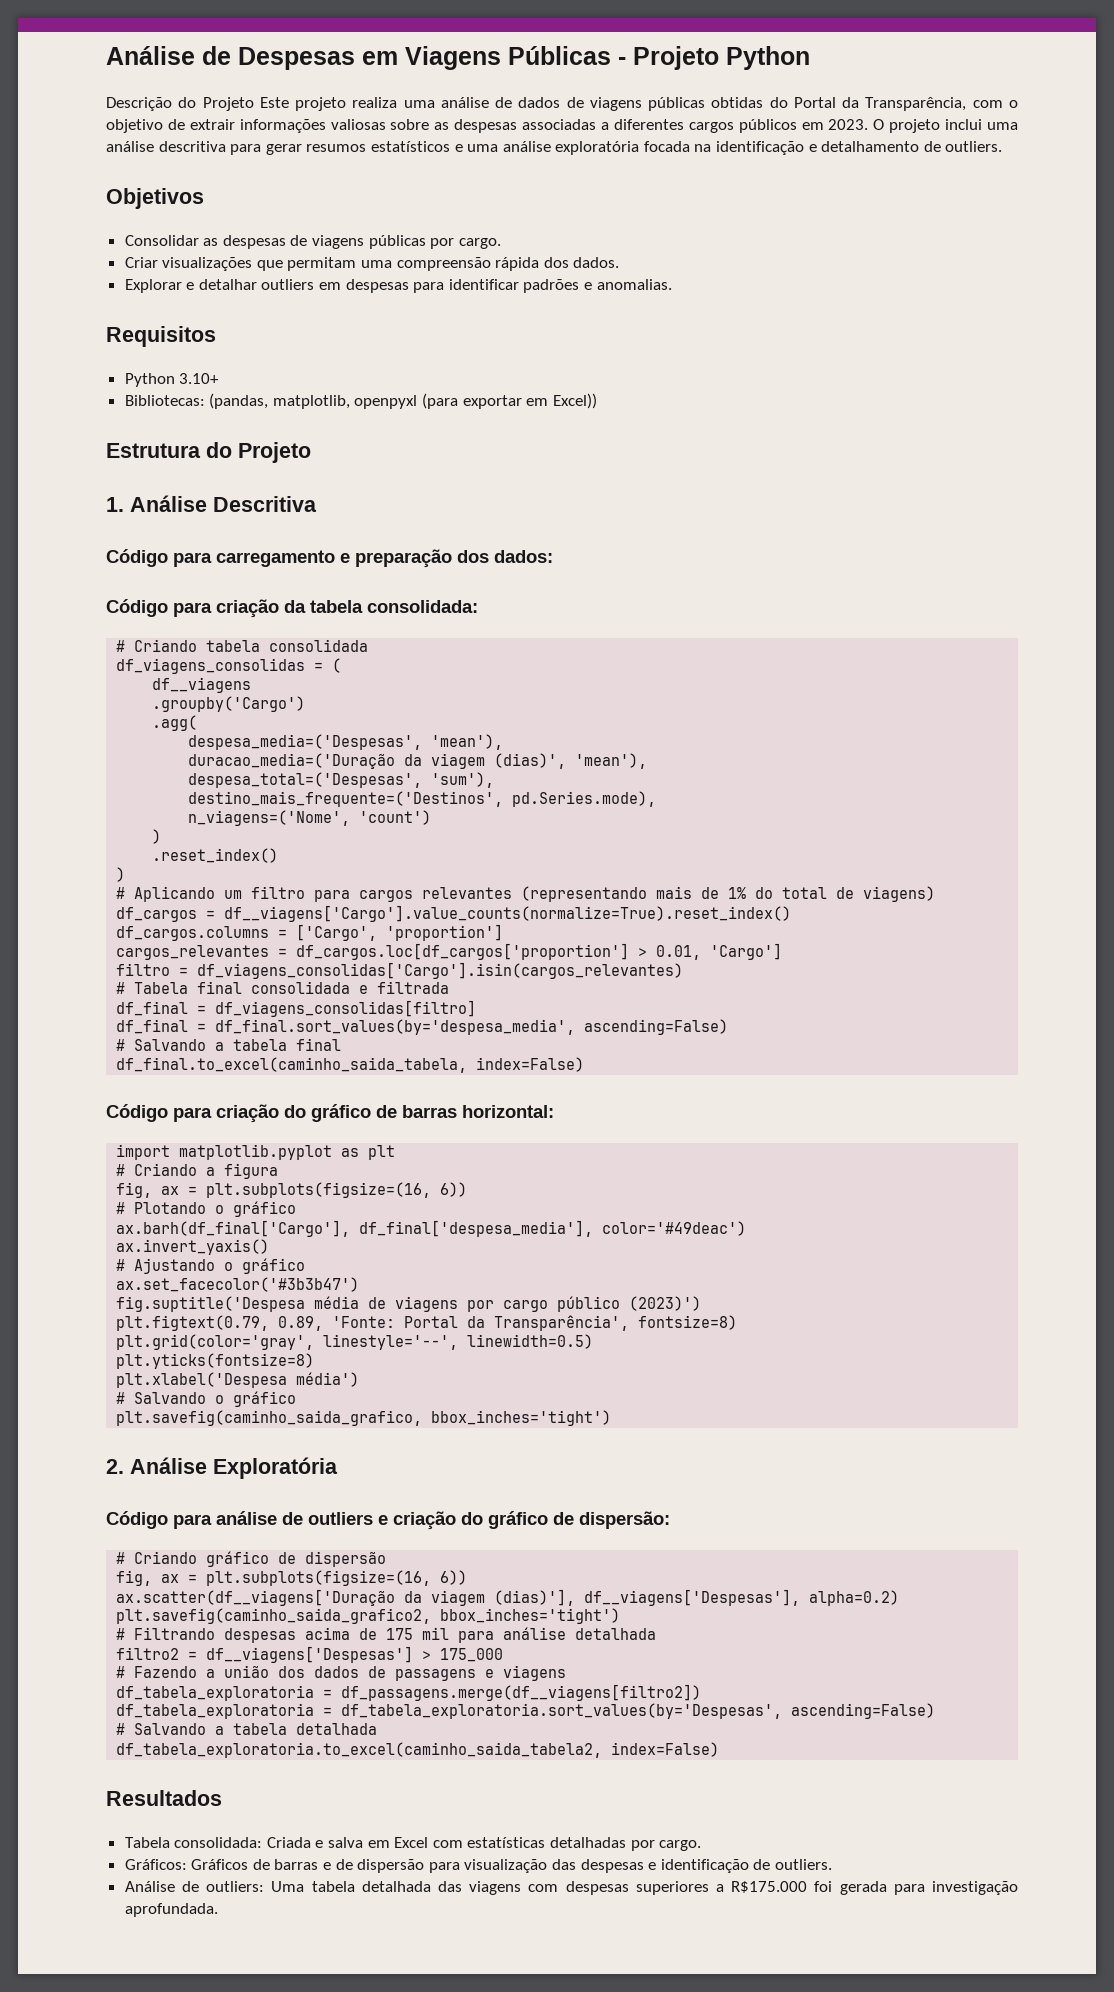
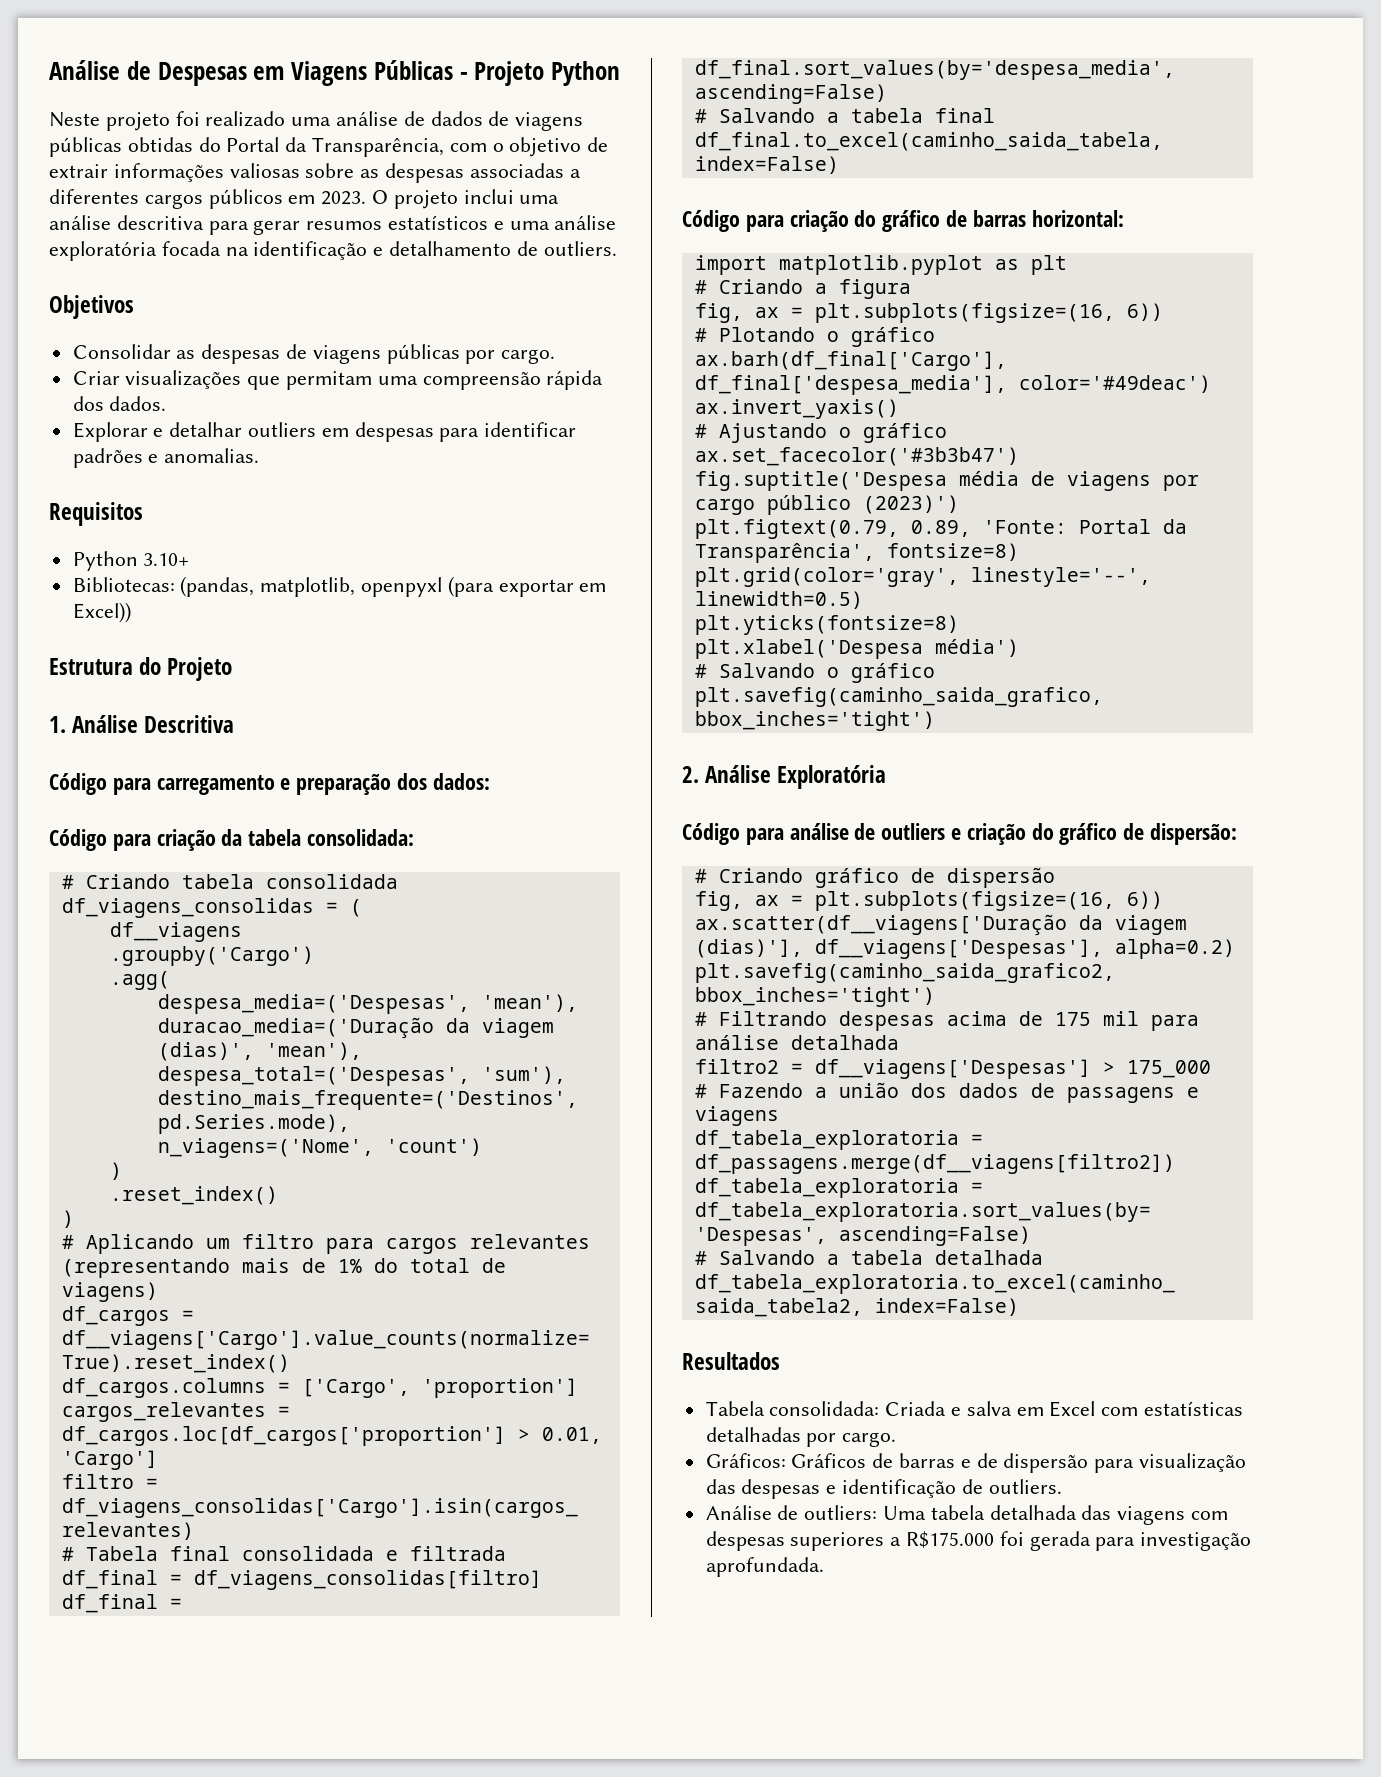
- Descrição do Projeto Este projeto realiza uma análise de dados de viagens públicas obtidas do Portal da Transparência, com o objetivo de extrair informações valiosas sobre as despesas associadas a diferentes cargos públicos em 2023.
+ Neste projeto foi realizado uma análise de dados de viagens públicas obtidas do Portal da Transparência, com o objetivo de extrair informações valiosas sobre as despesas associadas a diferentes cargos públicos em 2023.

